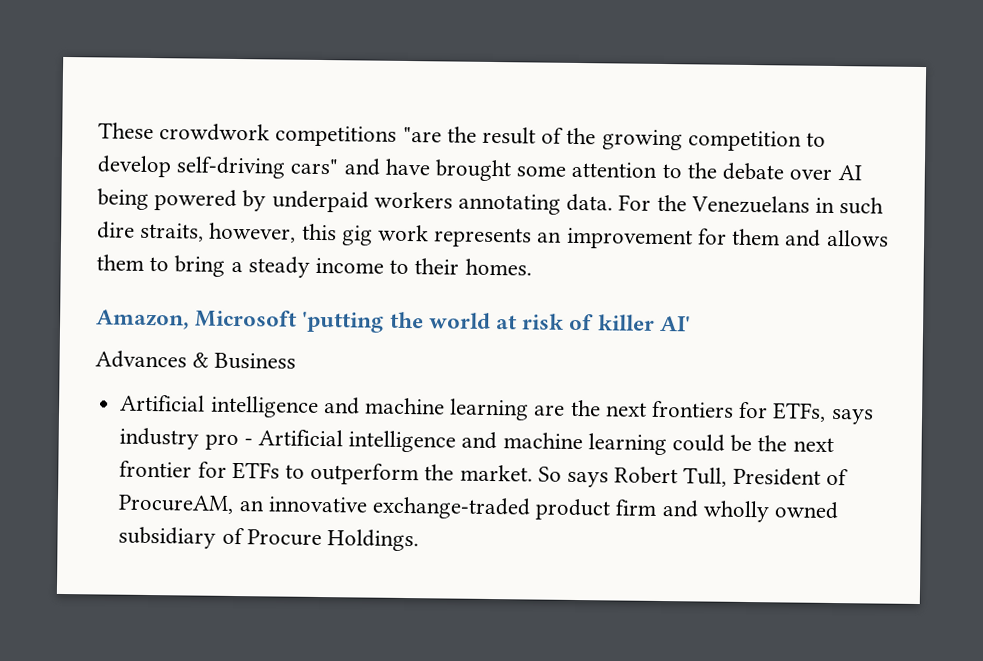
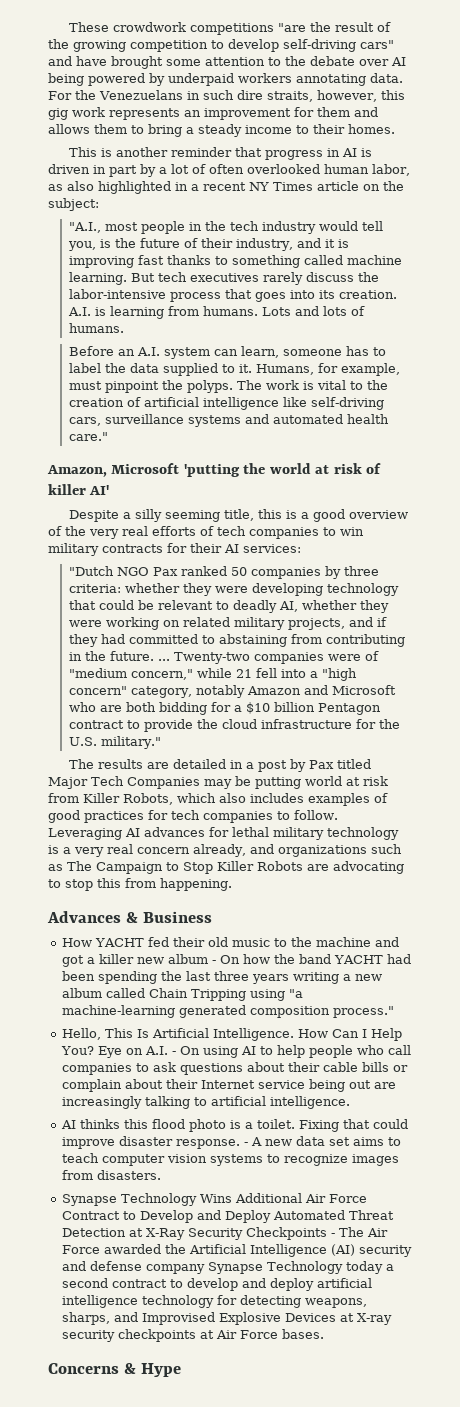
+ This is another reminder that progress in AI is driven in part by a lot of often overlooked human labor, as also highlighted in a recent NY Times article on the subject:
+ "A.I., most people in the tech industry would tell you, is the future of their industry, and it is improving fast thanks to something called machine learning. But tech executives rarely discuss the labor-intensive process that goes into its creation. A.I. is learning from humans. Lots and lots of humans.
+ Before an A.I. system can learn, someone has to label the data supplied to it. Humans, for example, must pinpoint the polyps. The work is vital to the creation of artificial intelligence like self-driving cars, surveillance systems and automated health care."
+ Despite a silly seeming title, this is a good overview of the very real efforts of tech companies to win military contracts for their AI services:
+ "Dutch NGO Pax ranked 50 companies by three criteria: whether they were developing technology that could be relevant to deadly AI, whether they were working on related military projects, and if they had committed to abstaining from contributing in the future. ... Twenty-two companies were of "medium concern," while 21 fell into a "high concern" category, notably Amazon and Microsoft who are both bidding for a $10 billion Pentagon contract to provide the cloud infrastructure for the U.S. military."
+ The results are detailed in a post by Pax titled Major Tech Companies may be putting world at risk from Killer Robots, which also includes examples of good practices for tech companies to follow. Leveraging AI advances for lethal military technology is a very real concern already, and organizations such as The Campaign to Stop Killer Robots are advocating to stop this from happening.
  Advances & Business
- Artificial intelligence and machine learning are the next frontiers for ETFs, says industry pro - Artificial intelligence and machine learning could be the next frontier for ETFs to outperform the market. So says Robert Tull, President of ProcureAM, an innovative exchange-traded product firm and wholly owned subsidiary of Procure Holdings.
+ How YACHT fed their old music to the machine and got a killer new album - On how the band YACHT had been spending the last three years writing a new album called Chain Tripping using "a machine-learning generated composition process."
+ Hello, This Is Artificial Intelligence. How Can I Help You? Eye on A.I. - On using AI to help people who call companies to ask questions about their cable bills or complain about their Internet service being out are increasingly talking to artificial intelligence.
+ AI thinks this flood photo is a toilet. Fixing that could improve disaster response. - A new data set aims to teach computer vision systems to recognize images from disasters.
+ Synapse Technology Wins Additional Air Force Contract to Develop and Deploy Automated Threat Detection at X-Ray Security Checkpoints - The Air Force awarded the Artificial Intelligence (AI) security and defense company Synapse Technology today a second contract to develop and deploy artificial intelligence technology for detecting weapons, sharps, and Improvised Explosive Devices at X-ray security checkpoints at Air Force bases.
+ Concerns & Hype

